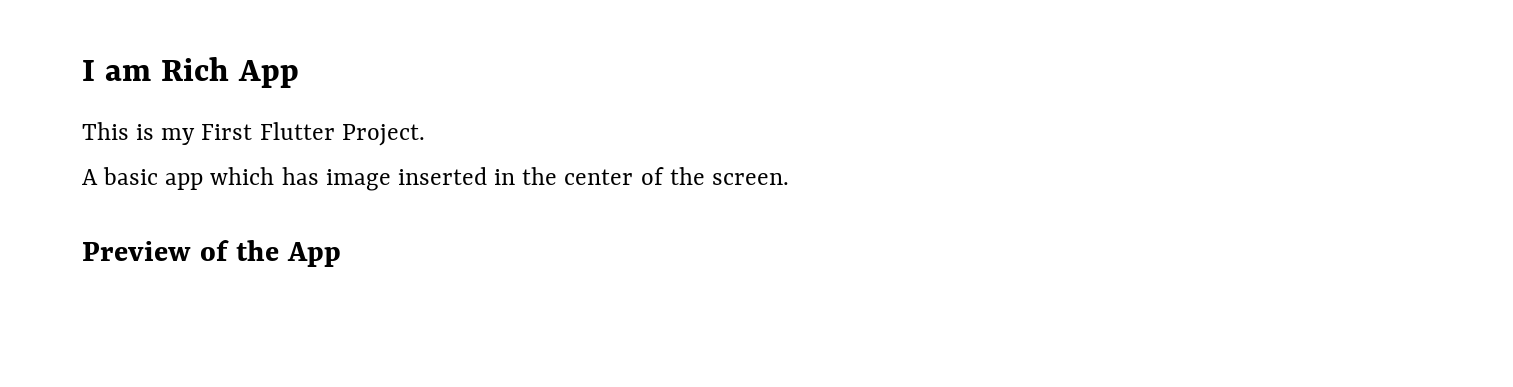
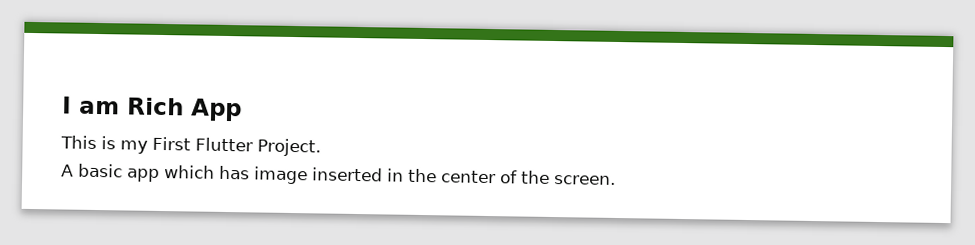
- Preview of the App

